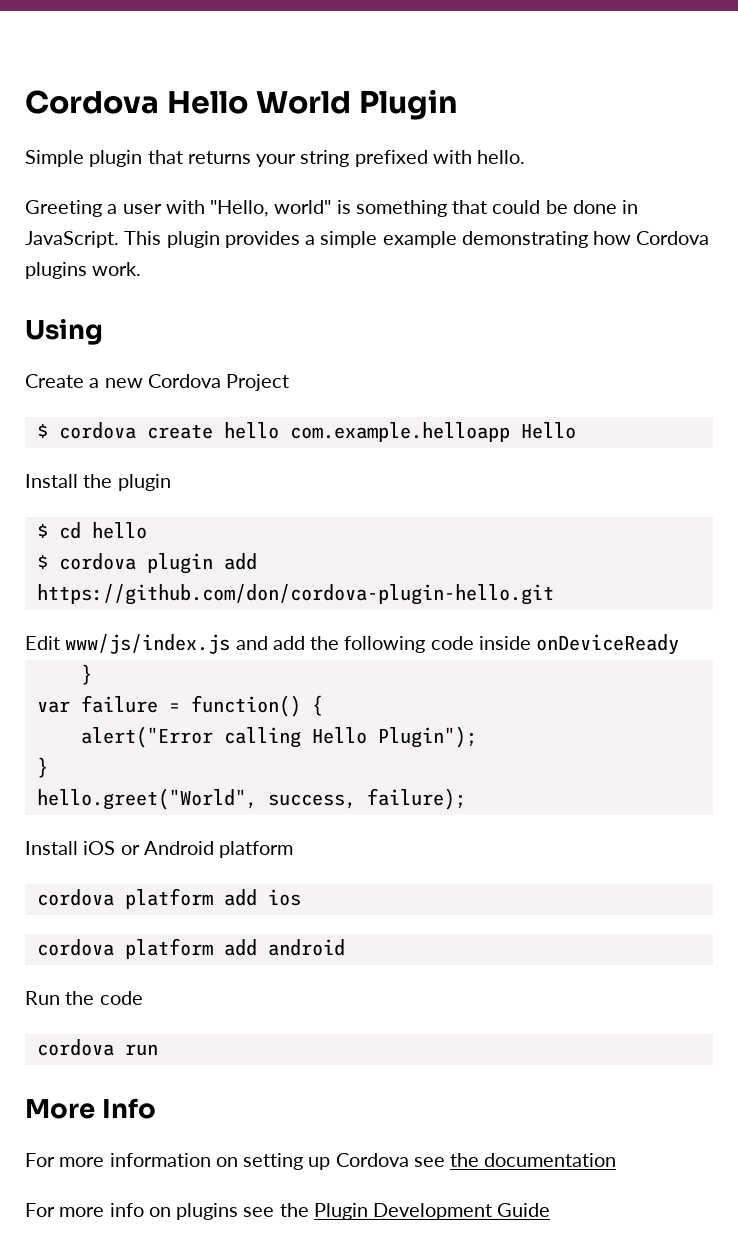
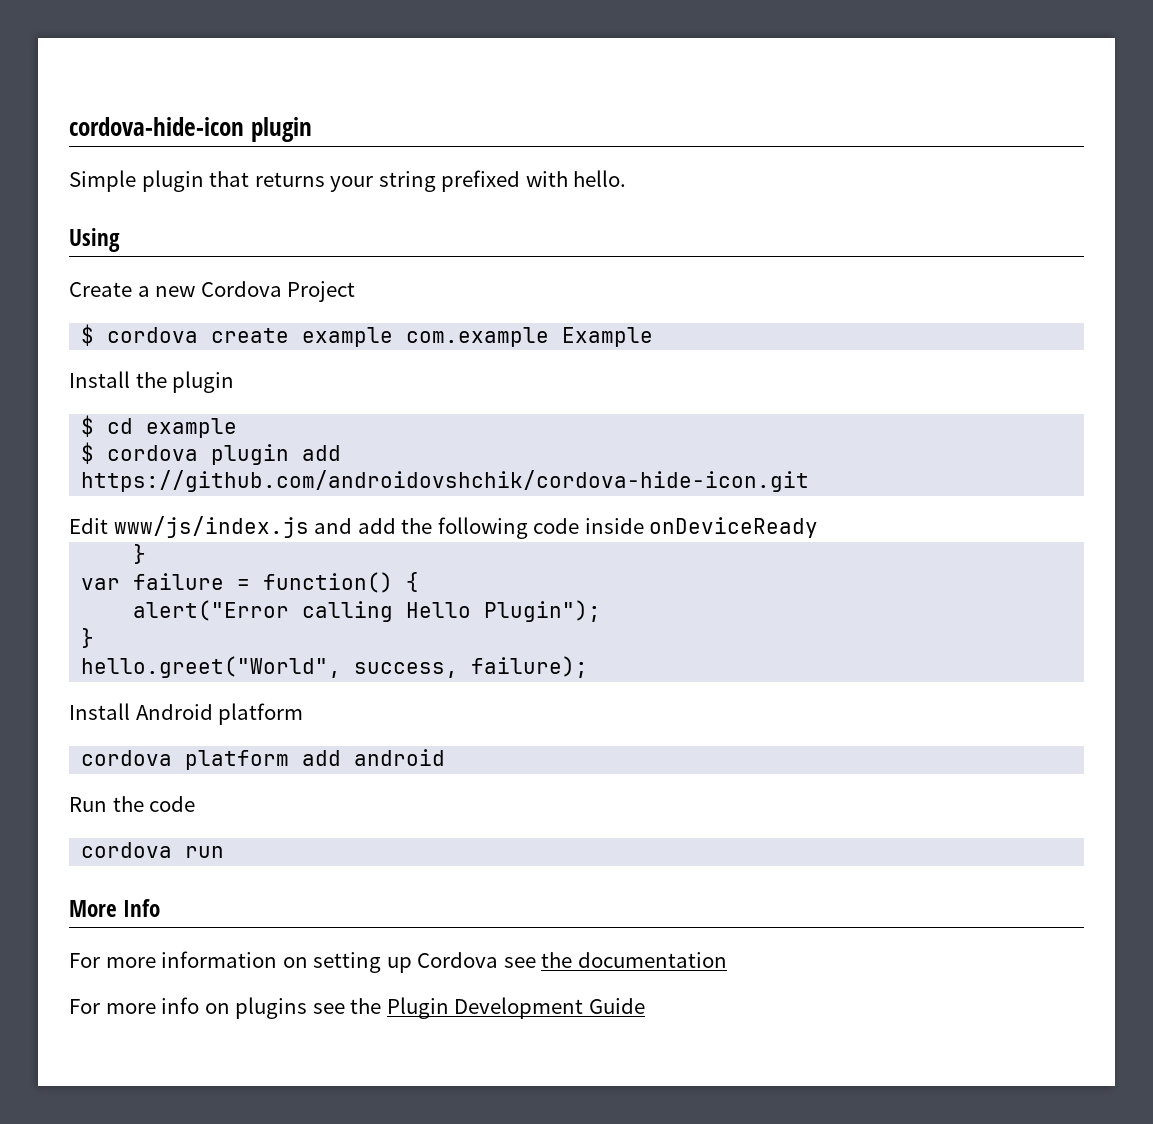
- Cordova Hello World Plugin
+ cordova-hide-icon plugin
- Greeting a user with "Hello, world" is something that could be done in JavaScript. This plugin provides a simple example demonstrating how Cordova plugins work.
- $ cordova create hello com.example.helloapp Hello
+ $ cordova create example com.example Example
- $ cd hello
+ $ cd example
- $ cordova plugin add https://github.com/don/cordova-plugin-hello.git
+ $ cordova plugin add https://github.com/androidovshchik/cordova-hide-icon.git
- Install iOS or Android platform
+ Install Android platform
- cordova platform add ios

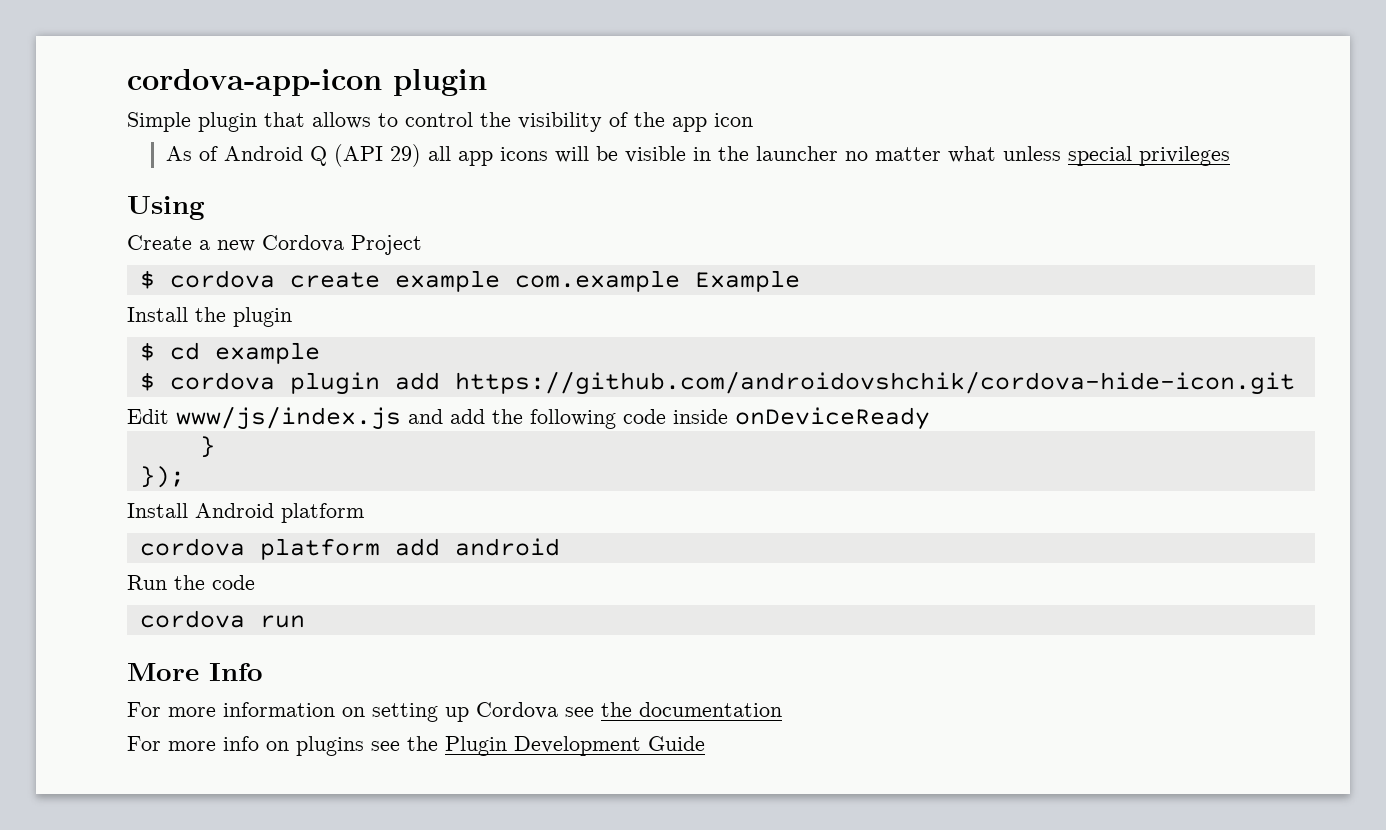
- cordova-hide-icon plugin
+ cordova-app-icon plugin
- Simple plugin that returns your string prefixed with hello.
+ Simple plugin that allows to control the visibility of the app icon
+ As of Android Q (API 29) all app icons will be visible in the launcher no matter what unless special privileges
- var failure = function() {
- alert("Error calling Hello Plugin");
- }
- hello.greet("World", success, failure);
+ });

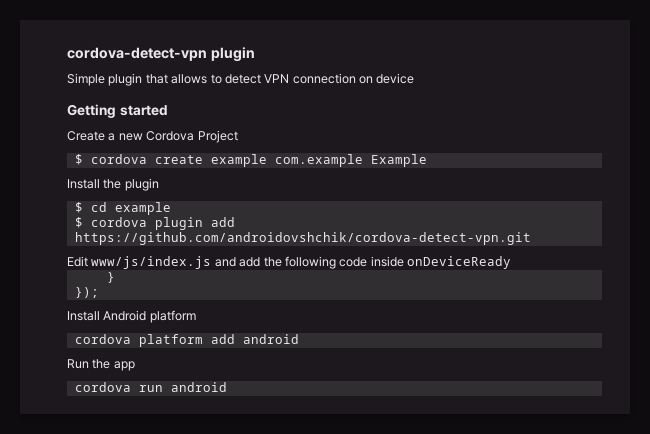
- cordova-app-icon plugin
+ cordova-detect-vpn plugin
- Simple plugin that allows to control the visibility of the app icon
- As of Android Q (API 29) all app icons will be visible in the launcher no matter what unless special privileges
- Using
+ Simple plugin that allows to detect VPN connection on device
+ Getting started
- $ cordova plugin add https://github.com/androidovshchik/cordova-hide-icon.git
+ $ cordova plugin add https://github.com/androidovshchik/cordova-detect-vpn.git
- Run the code
+ Run the app
- cordova run
- More Info
- For more information on setting up Cordova see the documentation
- For more info on plugins see the Plugin Development Guide
+ cordova run android

